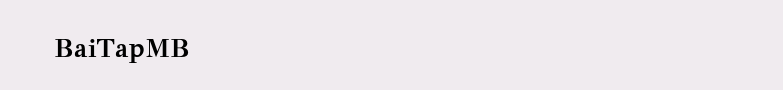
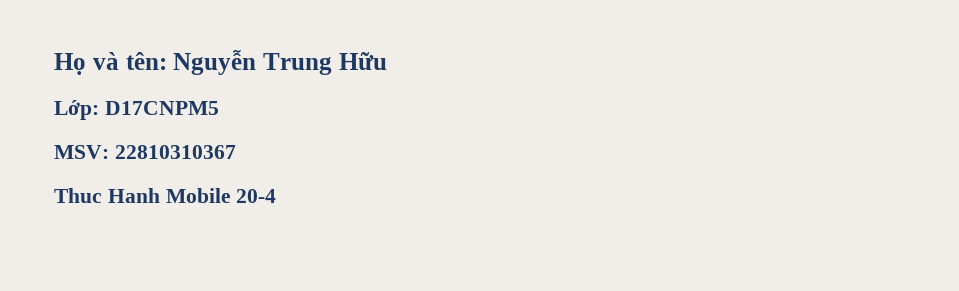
- BaiTapMB
+ Họ và tên: Nguyễn Trung Hữu
+ Lớp: D17CNPM5
+ MSV: 22810310367
+ Thuc Hanh Mobile 20-4

